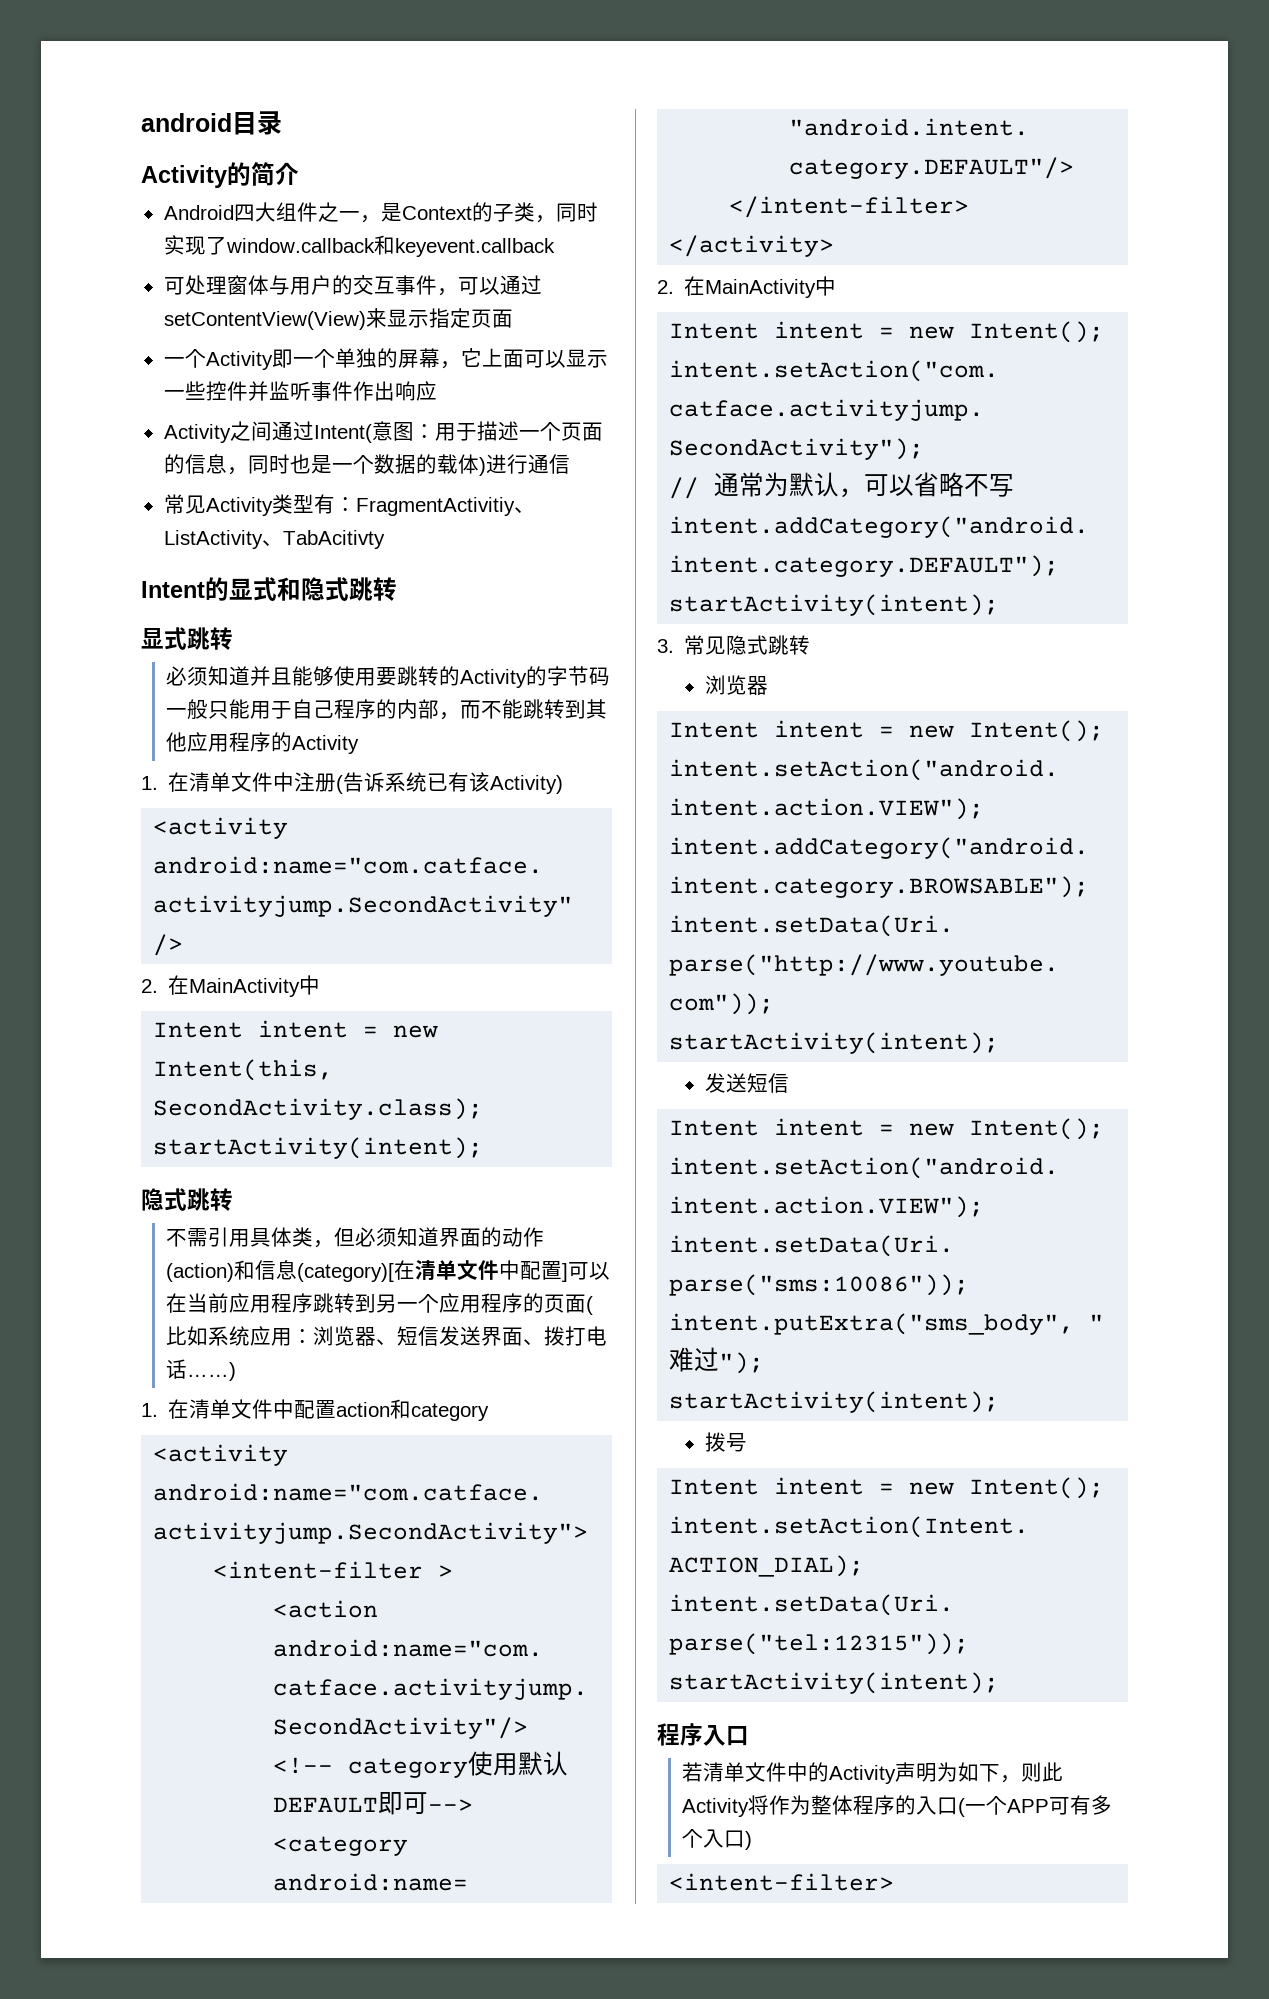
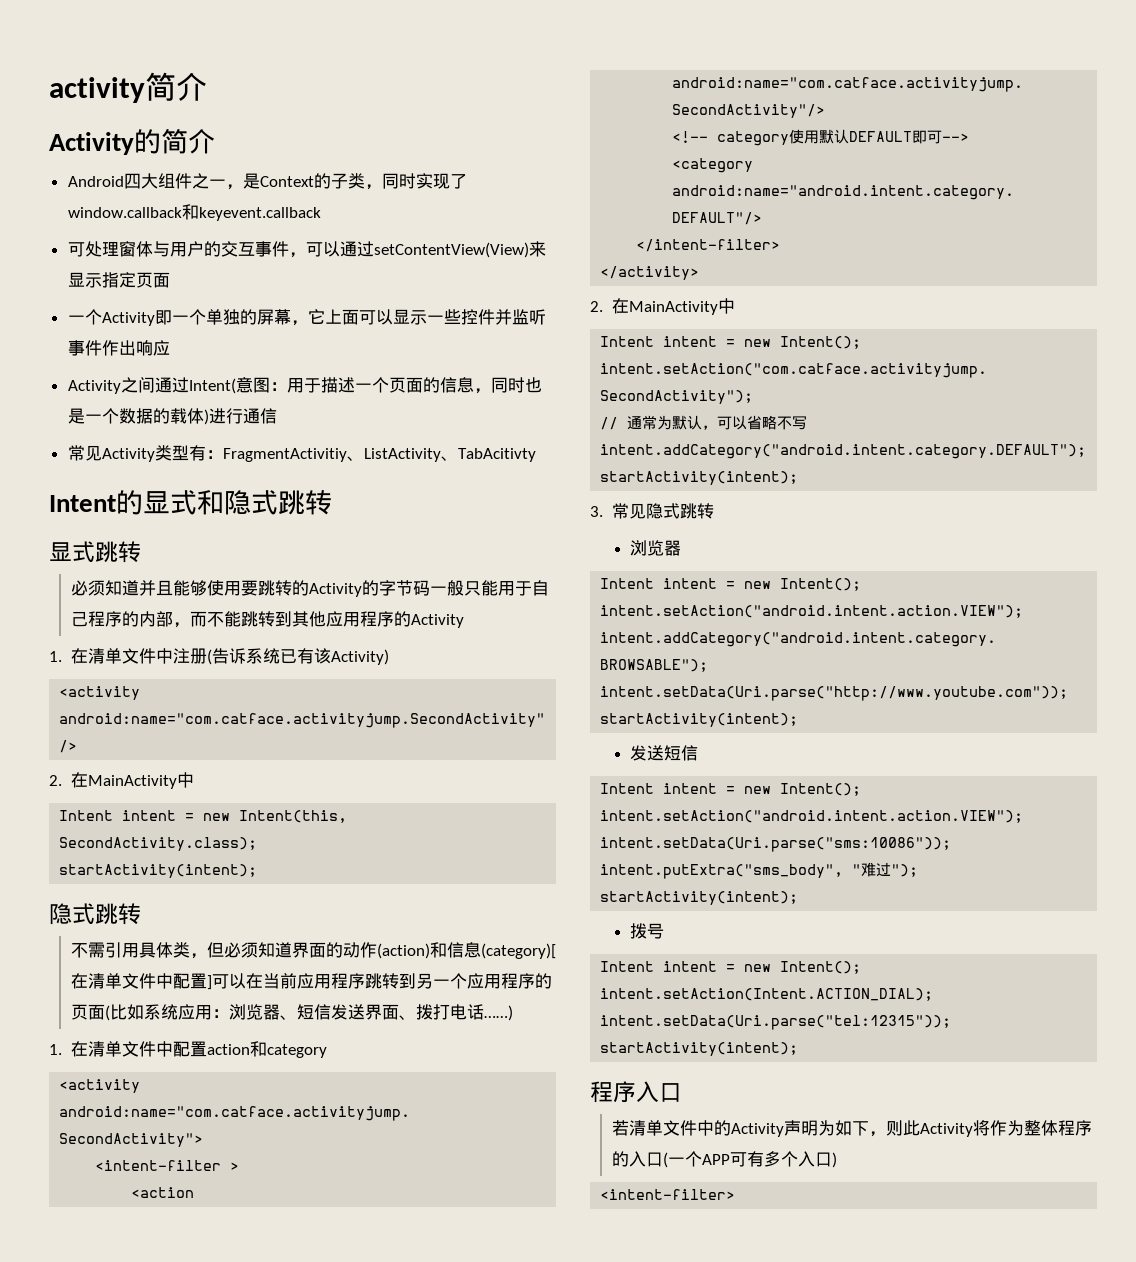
- android目录
+ activity简介

